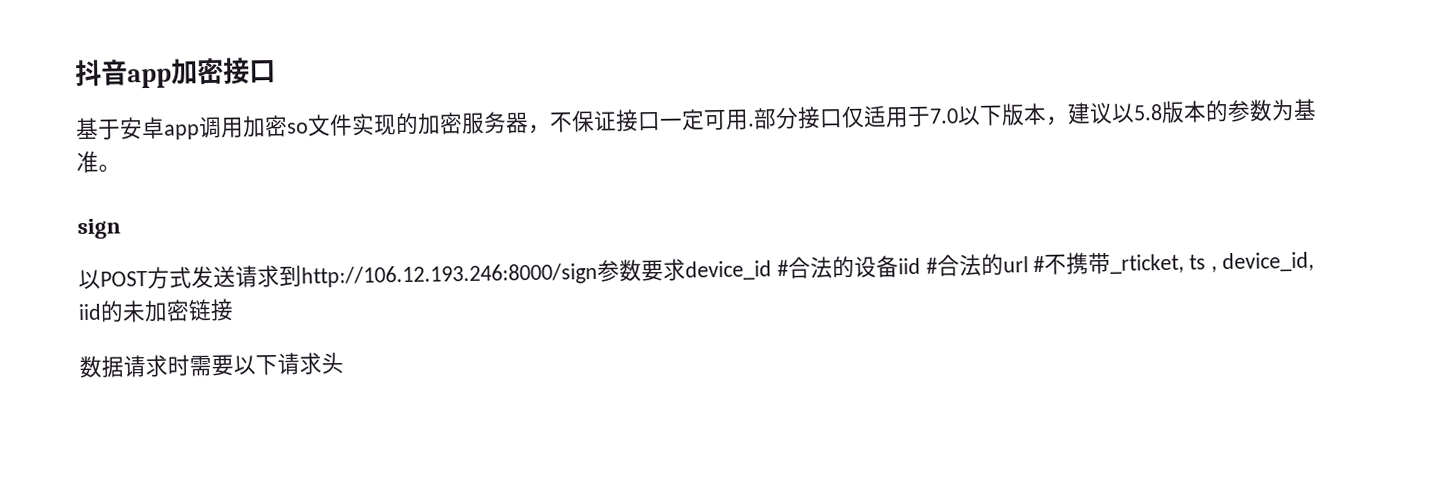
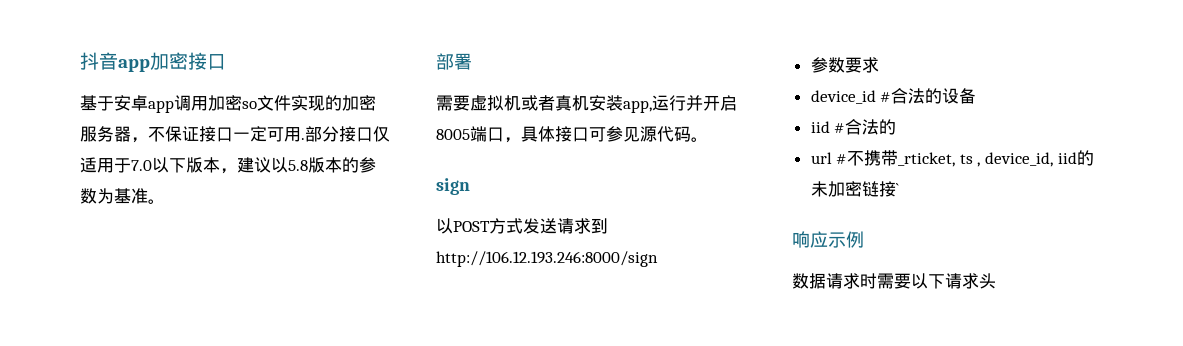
+ 部署
+ 需要虚拟机或者真机安装app,运行并开启8005端口，具体接口可参见源代码。
- 以POST方式发送请求到http://106.12.193.246:8000/sign参数要求device_id #合法的设备iid #合法的url #不携带_rticket, ts , device_id, iid的未加密链接
+ 以POST方式发送请求到http://106.12.193.246:8000/sign
+ 参数要求
+ device_id #合法的设备
+ iid #合法的
+ url #不携带_rticket, ts , device_id, iid的未加密链接`
+ 响应示例

